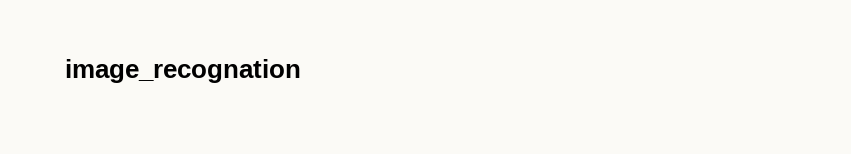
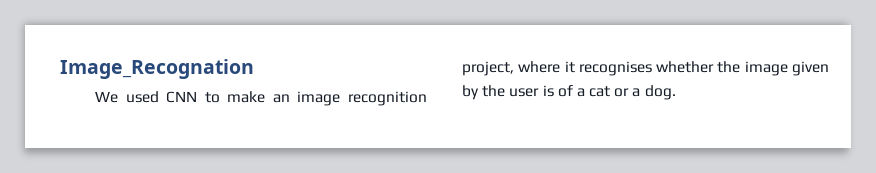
- image_recognation
+ Image_Recognation
+ We used CNN to make an image recognition project, where it recognises whether the image given by the user is of a cat or a dog.

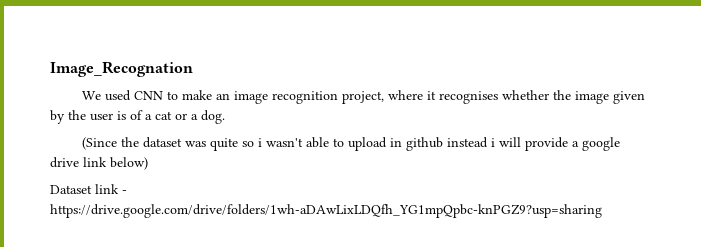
+ (Since the dataset was quite so i wasn't able to upload in github instead i will provide a google drive link below)
+ Dataset link - https://drive.google.com/drive/folders/1wh-aDAwLixLDQfh_YG1mpQpbc-knPGZ9?usp=sharing

